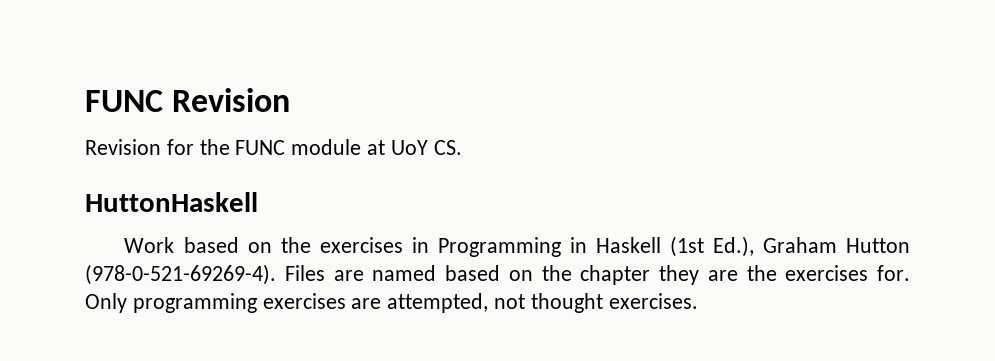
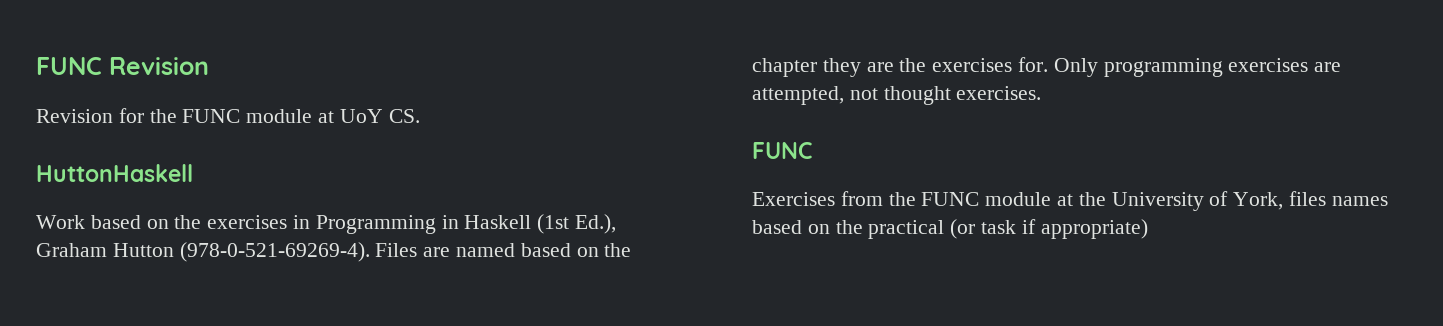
  Only programming exercises are attempted, not thought exercises.
+ FUNC
+ Exercises from the FUNC module at the University of York, files names based on the practical (or task if appropriate)

